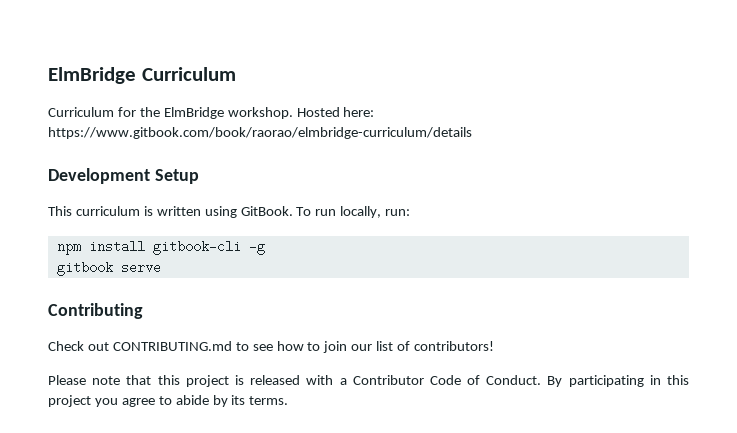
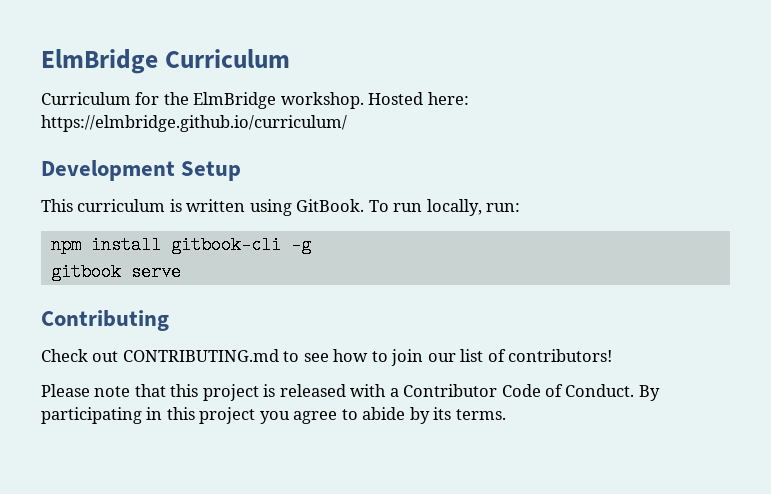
- Hosted here: https://www.gitbook.com/book/raorao/elmbridge-curriculum/details
+ Hosted here: https://elmbridge.github.io/curriculum/

